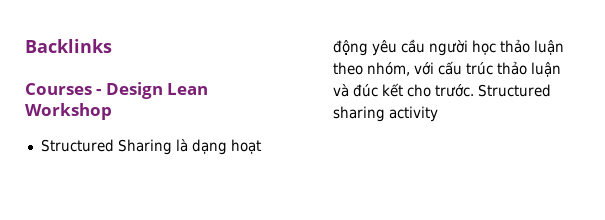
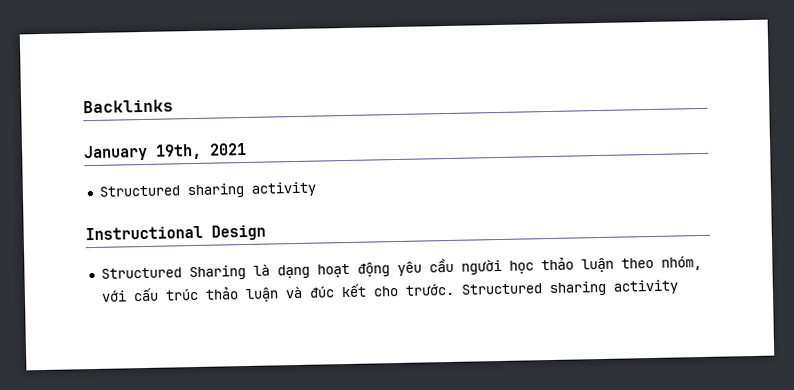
- Courses - Design Lean Workshop
+ January 19th, 2021
+ Structured sharing activity
+ Instructional Design

